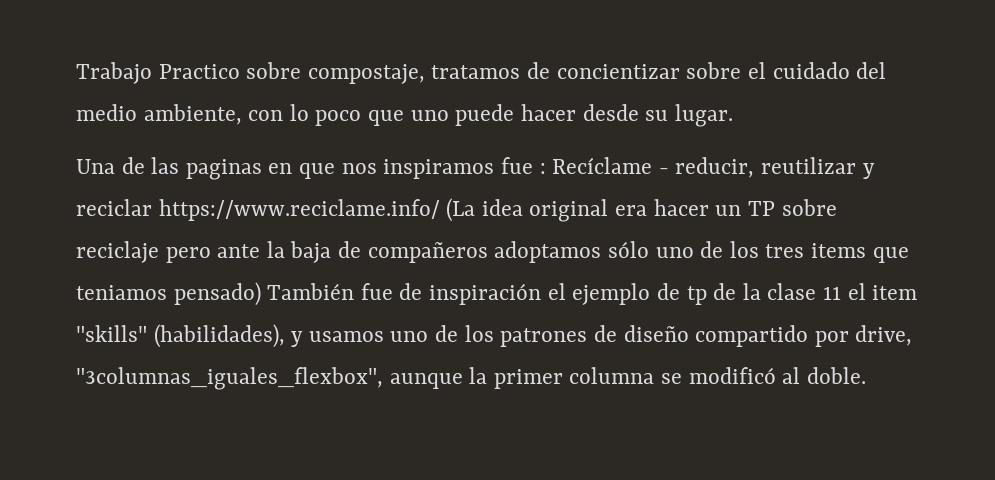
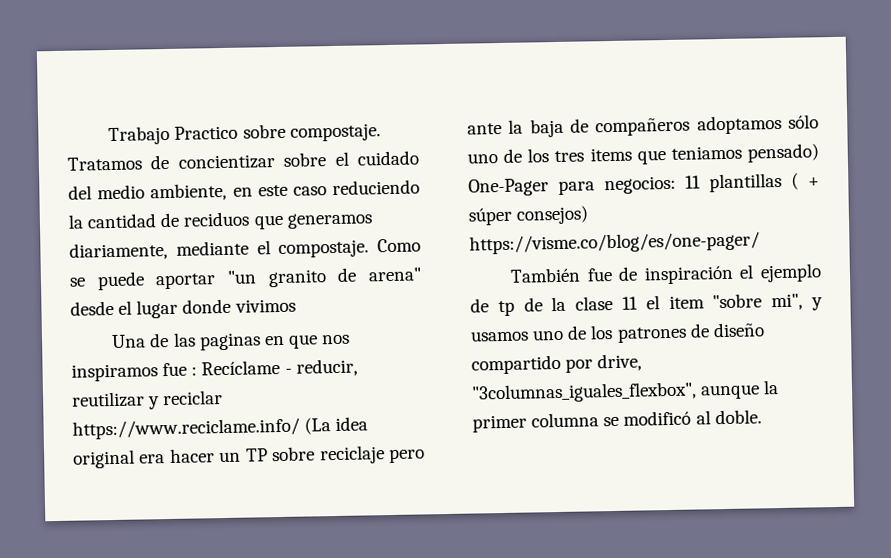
- Trabajo Practico sobre compostaje, tratamos de concientizar sobre el cuidado del medio ambiente, con lo poco que uno puede hacer desde su lugar.
+ Trabajo Practico sobre compostaje. Tratamos de concientizar sobre el cuidado del medio ambiente, en este caso reduciendo la cantidad de reciduos que generamos diariamente, mediante el compostaje. Como se puede aportar "un granito de arena" desde el lugar donde vivimos
- Recíclame - reducir, reutilizar y reciclar https://www.reciclame.info/ (La idea original era hacer un TP sobre reciclaje pero ante la baja de compañeros adoptamos sólo uno de los tres items que teniamos pensado) También fue de inspiración el ejemplo de tp de la clase 11 el item "skills" (habilidades), y usamos uno de los patrones de diseño compartido por drive, "3columnas_iguales_flexbox", aunque la primer columna se modificó al doble.
+ Recíclame - reducir, reutilizar y reciclar https://www.reciclame.info/ (La idea original era hacer un TP sobre reciclaje pero ante la baja de compañeros adoptamos sólo uno de los tres items que teniamos pensado) One-Pager para negocios: 11 plantillas ( + súper consejos) https://visme.co/blog/es/one-pager/
+ También fue de inspiración el ejemplo de tp de la clase 11 el item "sobre mi", y usamos uno de los patrones de diseño compartido por drive, "3columnas_iguales_flexbox", aunque la primer columna se modificó al doble.

